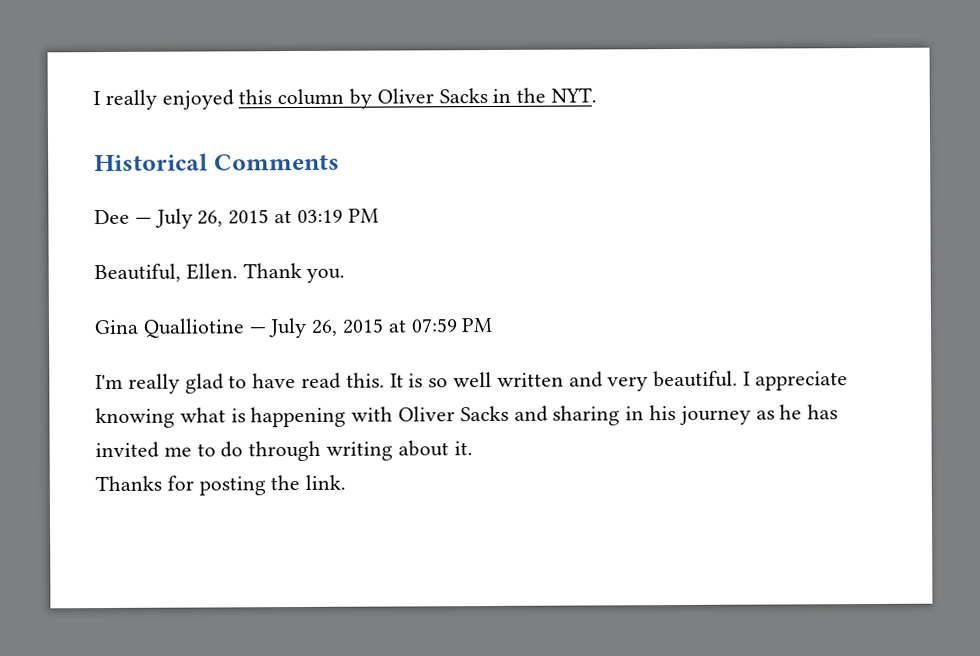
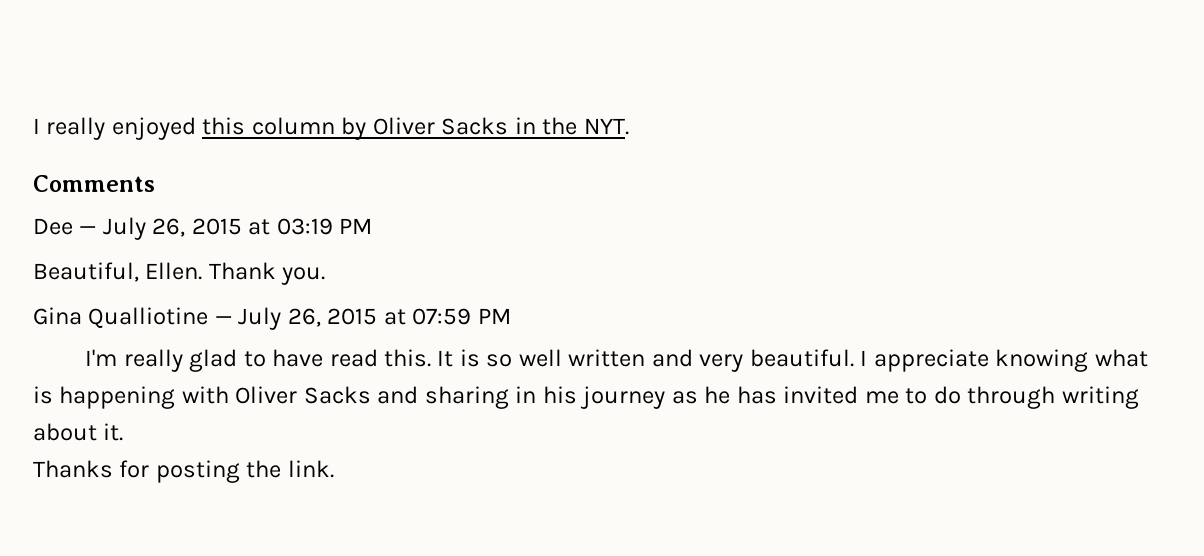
- Historical Comments
+ Comments

